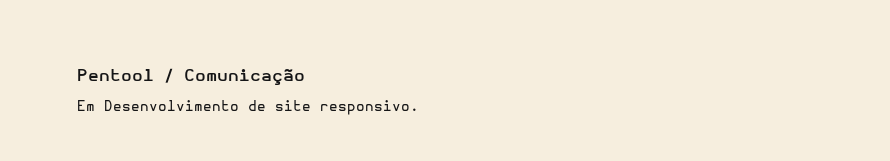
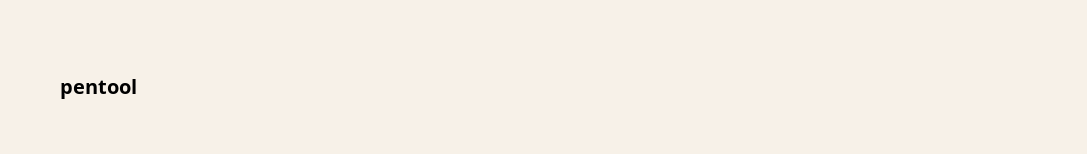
- Pentool / Comunicação
- Em Desenvolvimento de site responsivo.
+ pentool

